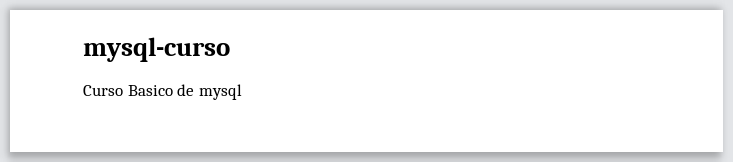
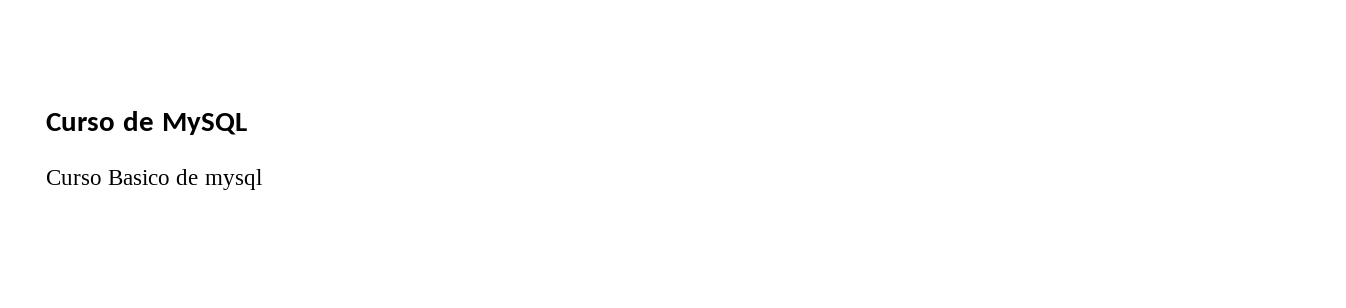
- mysql-curso
+ Curso de MySQL

